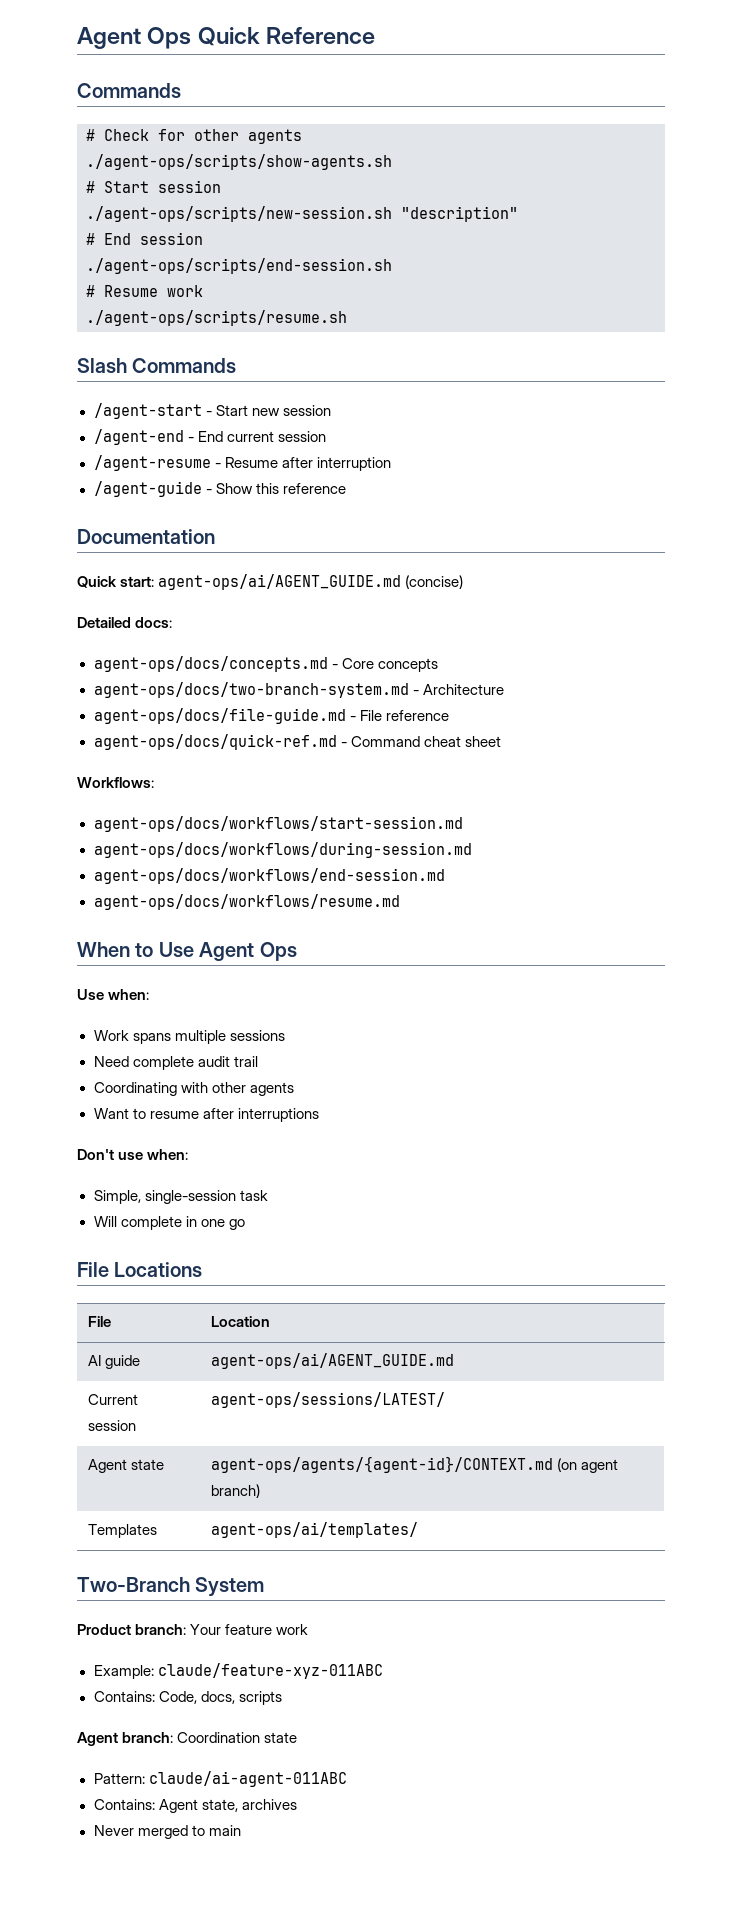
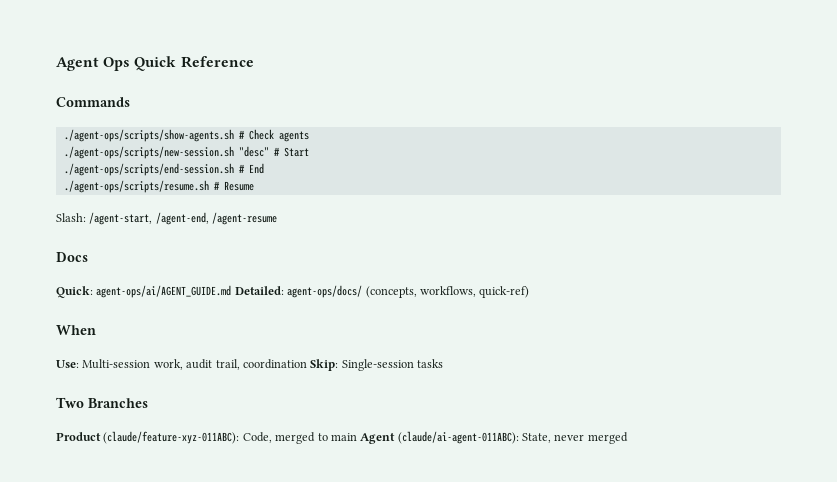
- # Check for other agents
- ./agent-ops/scripts/show-agents.sh
- # Start session
- ./agent-ops/scripts/new-session.sh "description"
- # End session
- ./agent-ops/scripts/end-session.sh
- # Resume work
- ./agent-ops/scripts/resume.sh
- Slash Commands
- /agent-start - Start new session
- /agent-end - End current session
- /agent-resume - Resume after interruption
- /agent-guide - Show this reference
- Documentation
- Quick start: agent-ops/ai/AGENT_GUIDE.md (concise)
- Detailed docs:
- agent-ops/docs/concepts.md - Core concepts
- agent-ops/docs/two-branch-system.md - Architecture
- agent-ops/docs/file-guide.md - File reference
- agent-ops/docs/quick-ref.md - Command cheat sheet
- Workflows:
- agent-ops/docs/workflows/start-session.md
- agent-ops/docs/workflows/during-session.md
- agent-ops/docs/workflows/end-session.md
- agent-ops/docs/workflows/resume.md
- When to Use Agent Ops
- Use when:
- Work spans multiple sessions
- Need complete audit trail
- Coordinating with other agents
- Want to resume after interruptions
- Don't use when:
- Simple, single-session task
- Will complete in one go
- File Locations
- File | Location
- AI guide | agent-ops/ai/AGENT_GUIDE.md
- Current session | agent-ops/sessions/LATEST/
- Agent state | agent-ops/agents/{agent-id}/CONTEXT.md (on agent branch)
- Templates | agent-ops/ai/templates/
- Two-Branch System
- Product branch: Your feature work
- Example: claude/feature-xyz-011ABC
- Contains: Code, docs, scripts
- Agent branch: Coordination state
- Pattern: claude/ai-agent-011ABC
- Contains: Agent state, archives
- Never merged to main
+ ./agent-ops/scripts/show-agents.sh # Check agents
+ ./agent-ops/scripts/new-session.sh "desc" # Start
+ ./agent-ops/scripts/end-session.sh # End
+ ./agent-ops/scripts/resume.sh # Resume
+ Slash: /agent-start, /agent-end, /agent-resume
+ Docs
+ Quick: agent-ops/ai/AGENT_GUIDE.md Detailed: agent-ops/docs/ (concepts, workflows, quick-ref)
+ When
+ Use: Multi-session work, audit trail, coordination Skip: Single-session tasks
+ Two Branches
+ Product (claude/feature-xyz-011ABC): Code, merged to main Agent (claude/ai-agent-011ABC): State, never merged

